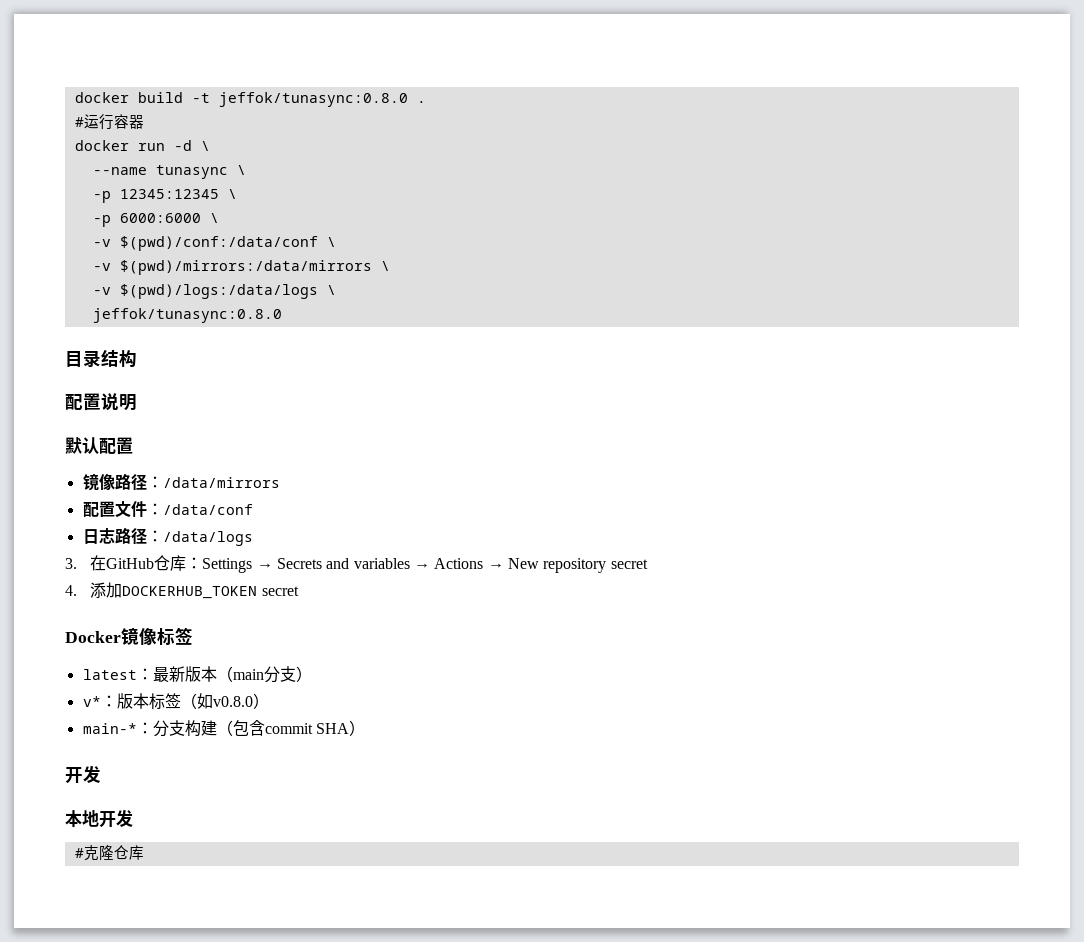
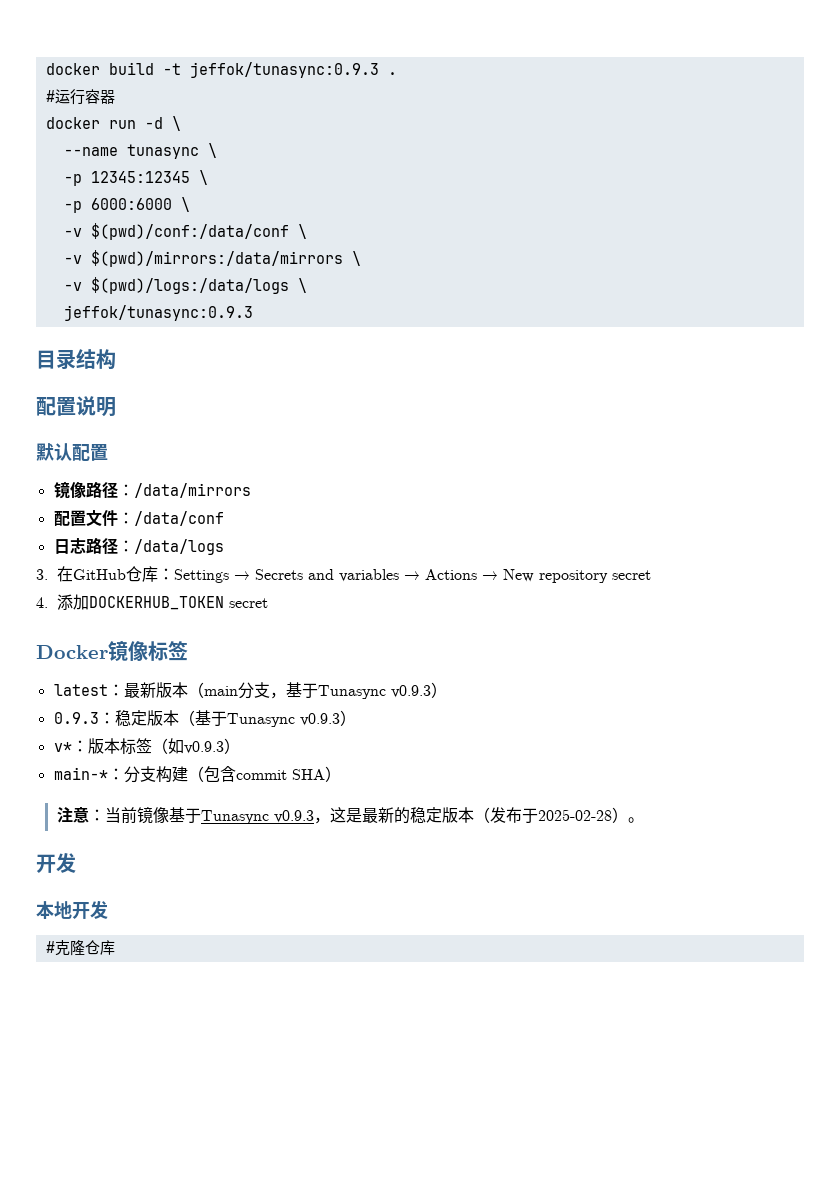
- docker build -t jeffok/tunasync:0.8.0 .
+ docker build -t jeffok/tunasync:0.9.3 .
  -v $(pwd)/logs:/data/logs \
- jeffok/tunasync:0.8.0
+ jeffok/tunasync:0.9.3
- latest：最新版本（main分支）
+ latest：最新版本（main分支，基于Tunasync v0.9.3）
+ 0.9.3：稳定版本（基于Tunasync v0.9.3）
- v*：版本标签（如v0.8.0）
+ v*：版本标签（如v0.9.3）
+ 注意：当前镜像基于Tunasync v0.9.3，这是最新的稳定版本（发布于2025-02-28）。

